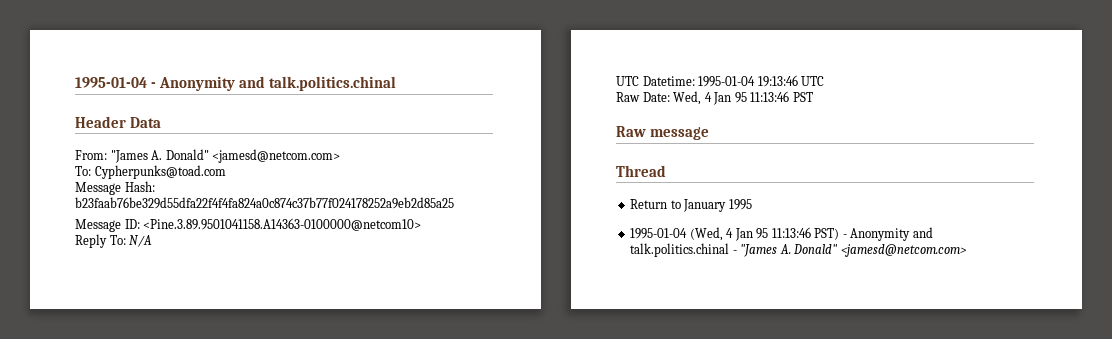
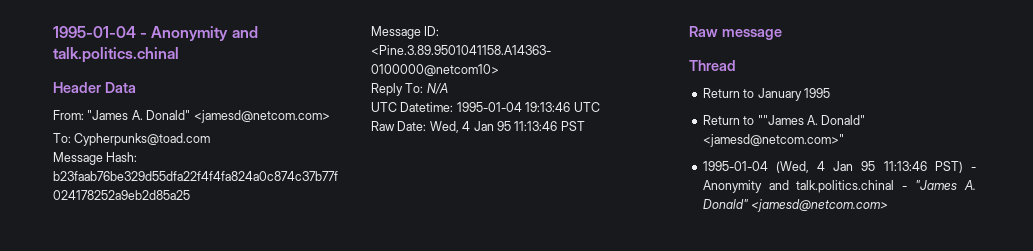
+ Return to ""James A. Donald" <jamesd@netcom.com>"

